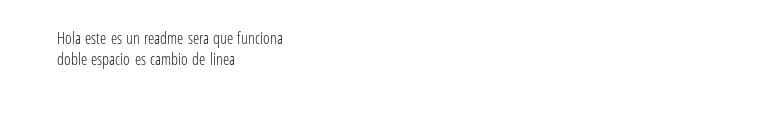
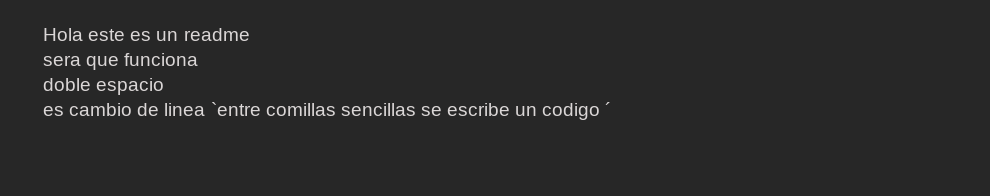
- Hola este es un readme sera que funciona
+ Hola este es un readme
+ sera que funciona
- doble espacio es cambio de linea
+ doble espacio
+ es cambio de linea `entre comillas sencillas se escribe un codigo ´

